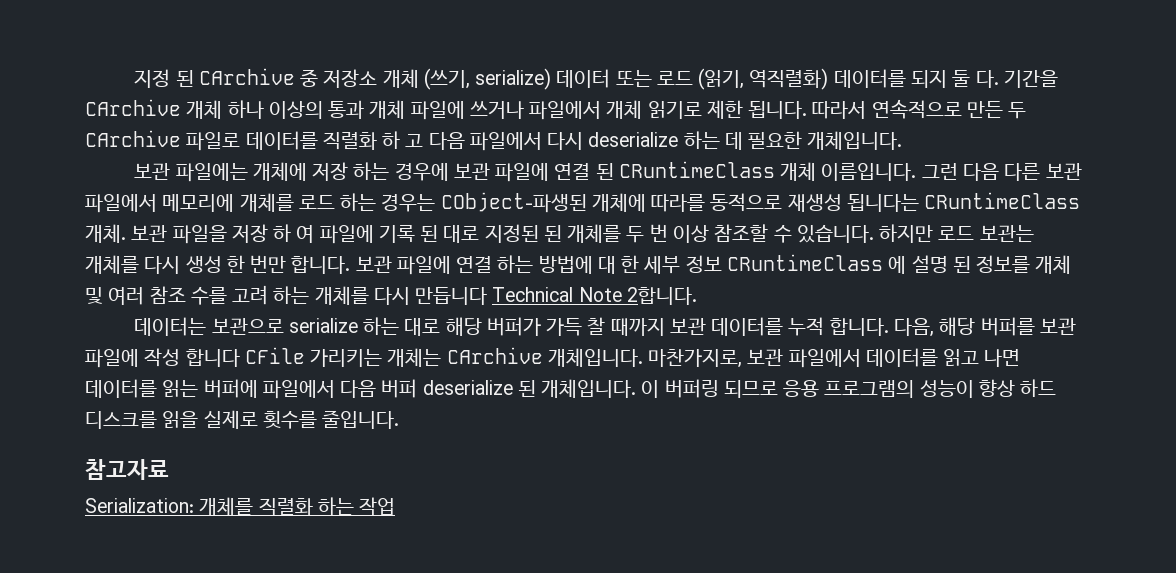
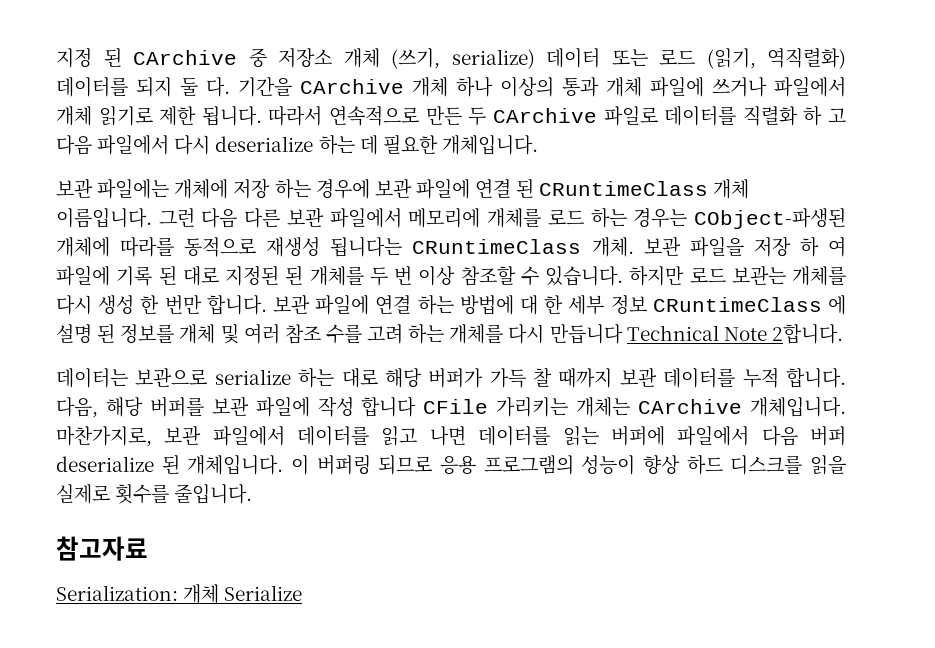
- Serialization: 개체를 직렬화 하는 작업
+ Serialization: 개체 Serialize

